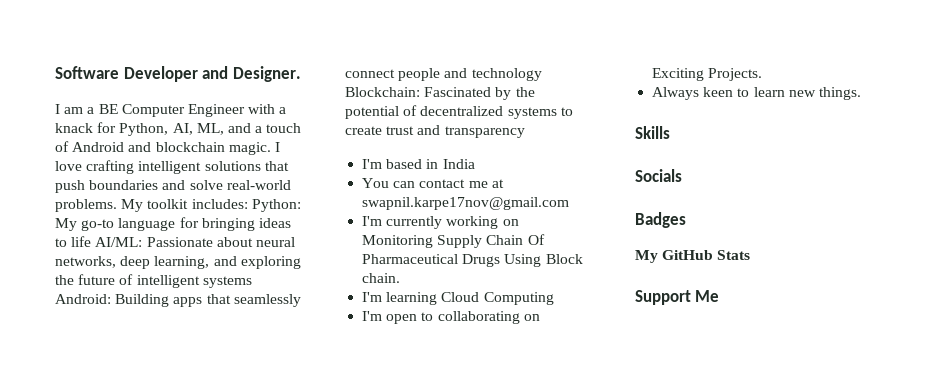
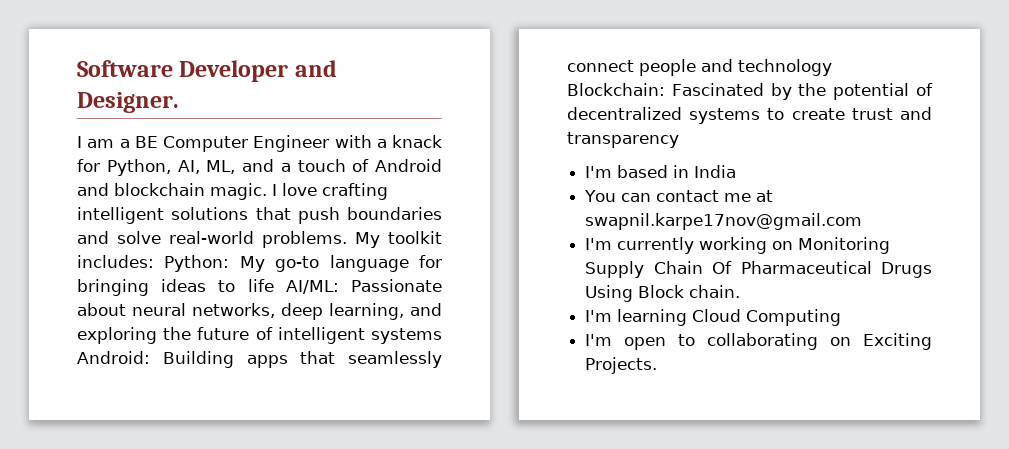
- Always keen to learn new things.
- Skills
- Socials
- Badges
- My GitHub Stats
- Support Me

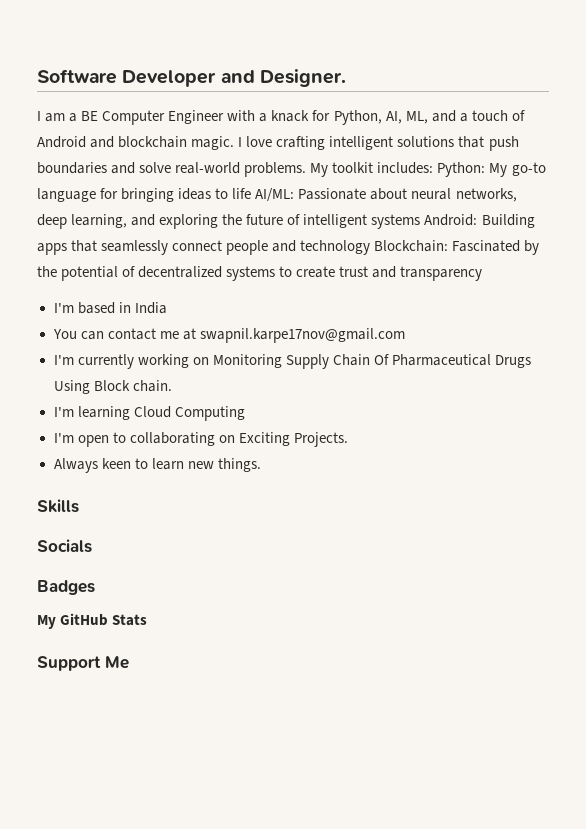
+ Always keen to learn new things.
+ Skills
+ Socials
+ Badges
+ My GitHub Stats
+ Support Me

